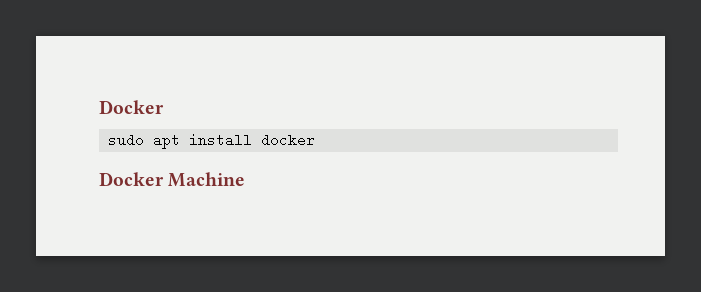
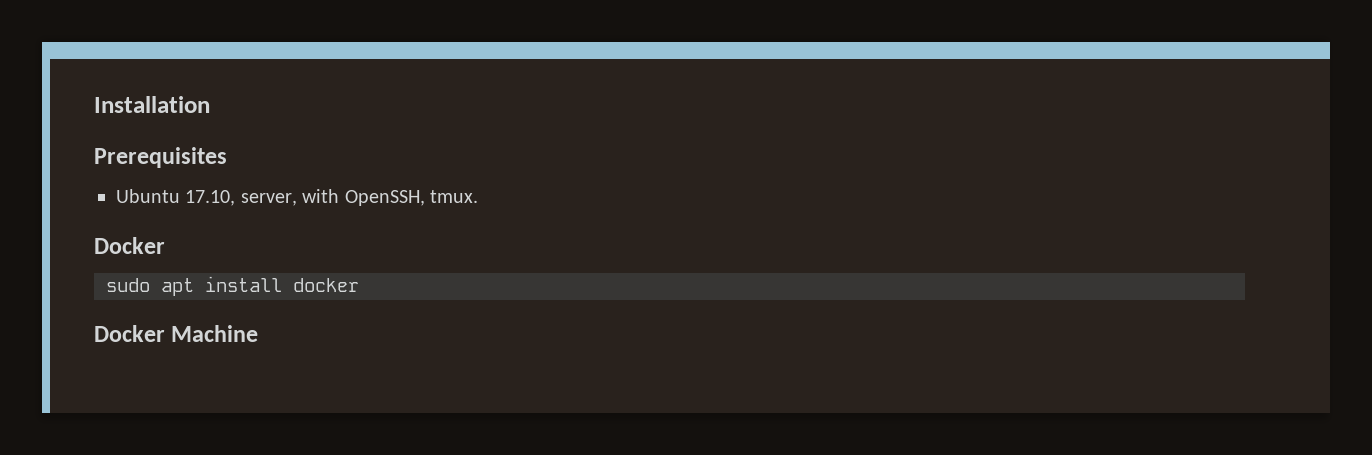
+ Installation
+ Prerequisites
+ Ubuntu 17.10, server, with OpenSSH, tmux.

